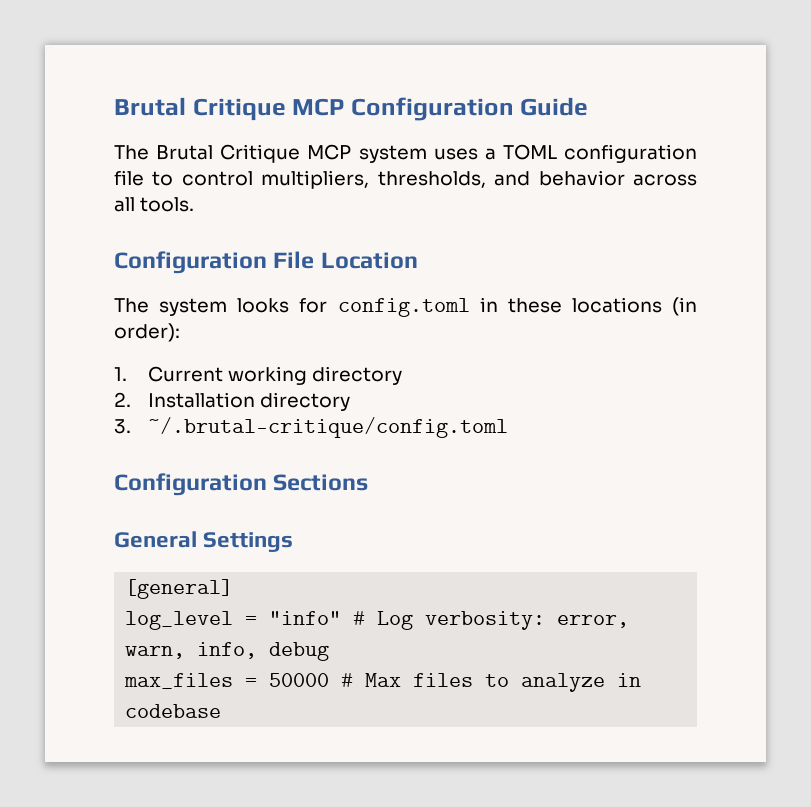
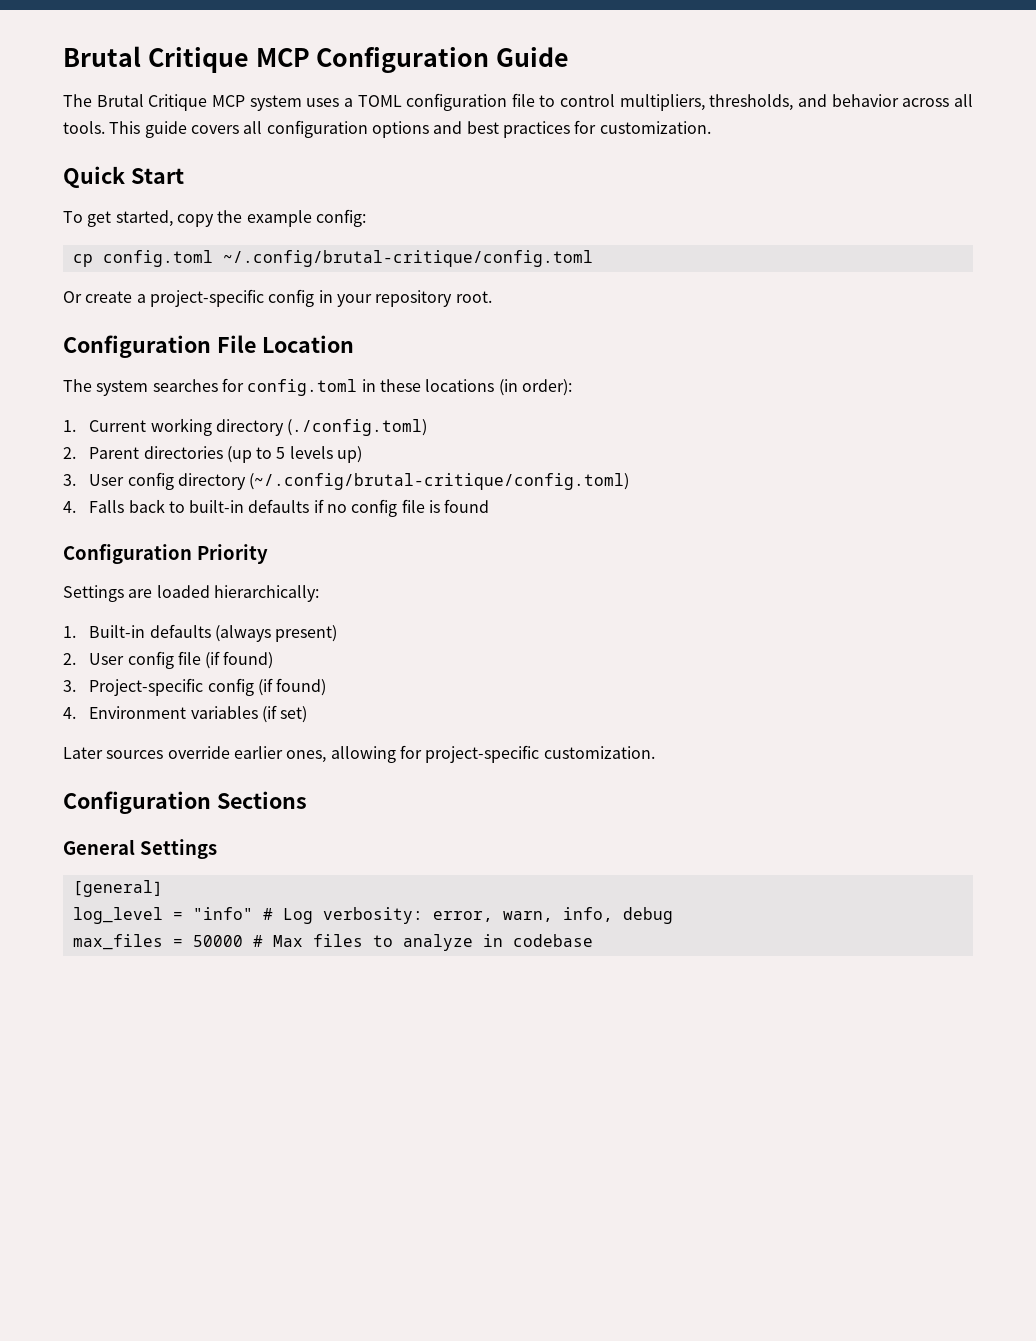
+ This guide covers all configuration options and best practices for customization.
+ Quick Start
+ To get started, copy the example config:
+ cp config.toml ~/.config/brutal-critique/config.toml
+ Or create a project-specific config in your repository root.
- The system looks for config.toml in these locations (in order):
+ The system searches for config.toml in these locations (in order):
- 1. Current working directory
- 2. Installation directory
- 3. ~/.brutal-critique/config.toml
+ 1. Current working directory (./config.toml)
+ 2. Parent directories (up to 5 levels up)
+ 3. User config directory (~/.config/brutal-critique/config.toml)
+ 4. Falls back to built-in defaults if no config file is found
+ Configuration Priority
+ Settings are loaded hierarchically:
+ 1. Built-in defaults (always present)
+ 2. User config file (if found)
+ 3. Project-specific config (if found)
+ 4. Environment variables (if set)
+ Later sources override earlier ones, allowing for project-specific customization.

